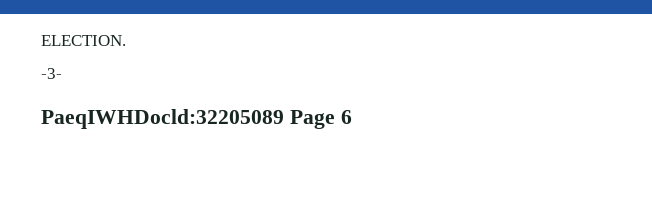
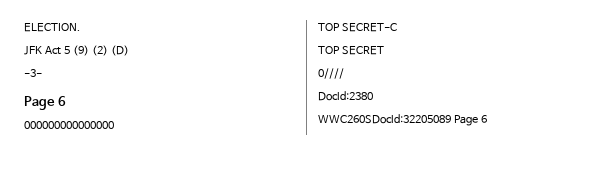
+ JFK Act 5 (9) (2) (D)
  -3-
- PaeqIWHDocld:32205089 Page 6
+ Page 6
+ 000000000000000
+ TOP SECRET-C
+ TOP SECRET
+ 0////
+ Docld:2380
+ WWC260SDocld:32205089 Page 6

